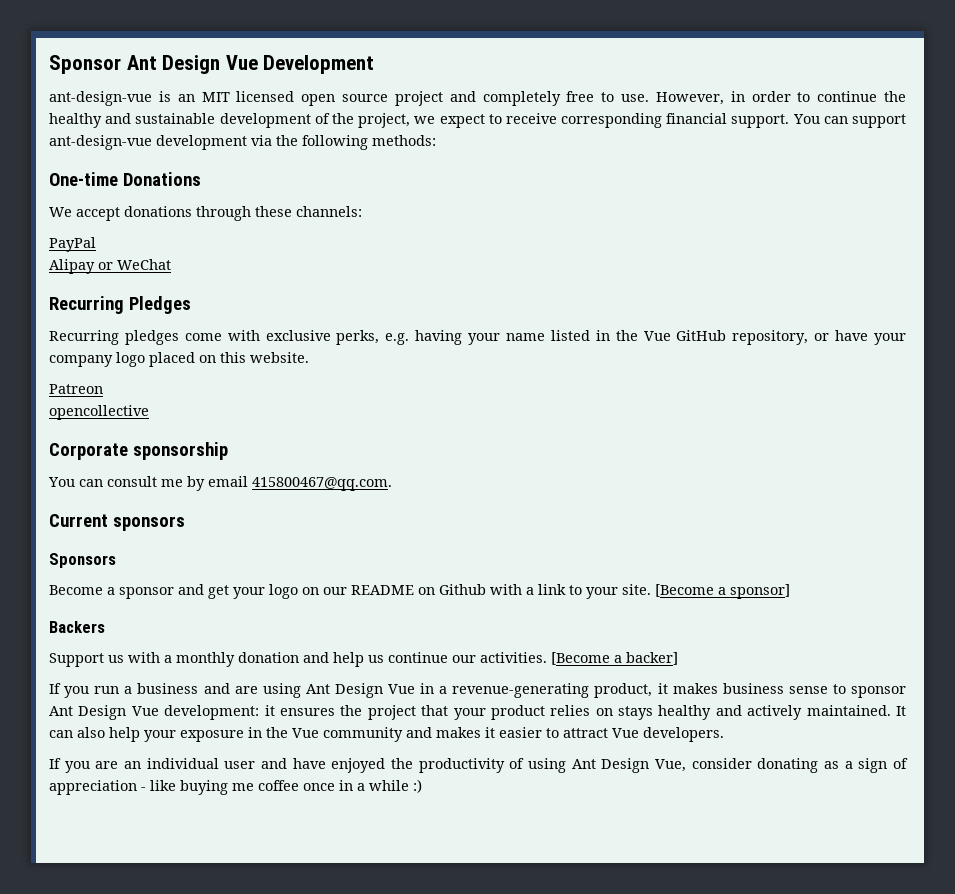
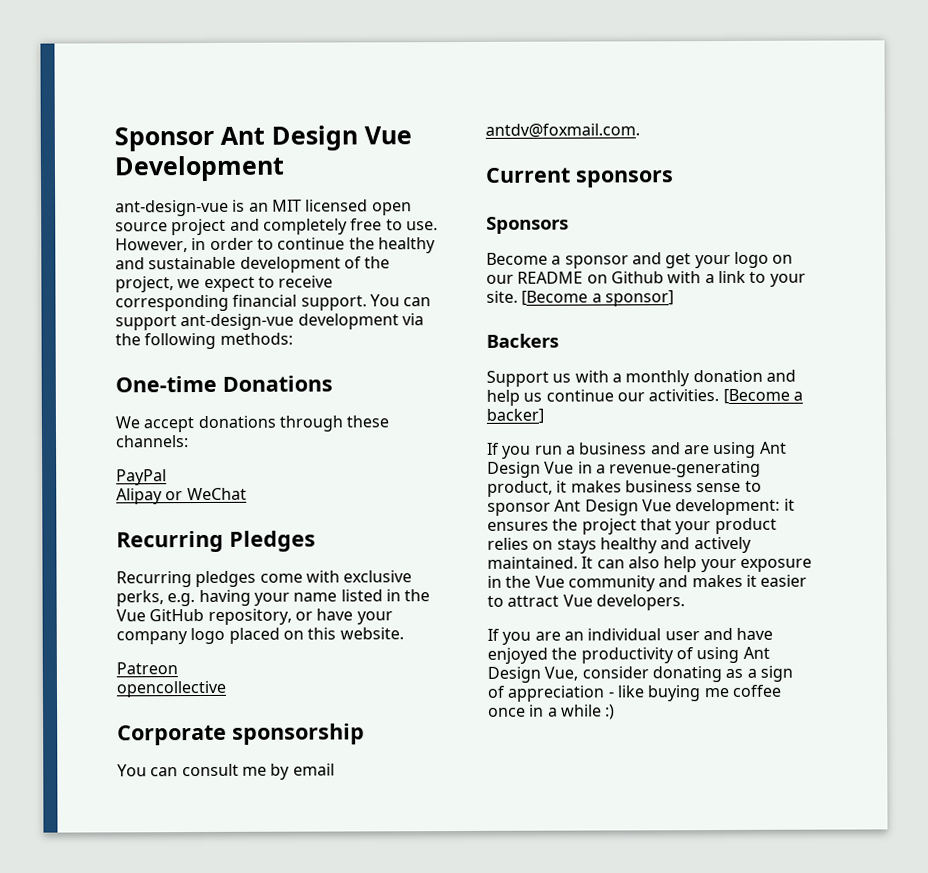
- You can consult me by email 415800467@qq.com.
+ You can consult me by email antdv@foxmail.com.

